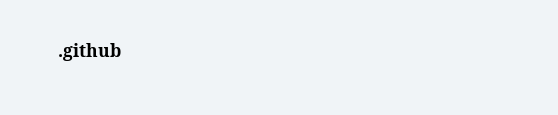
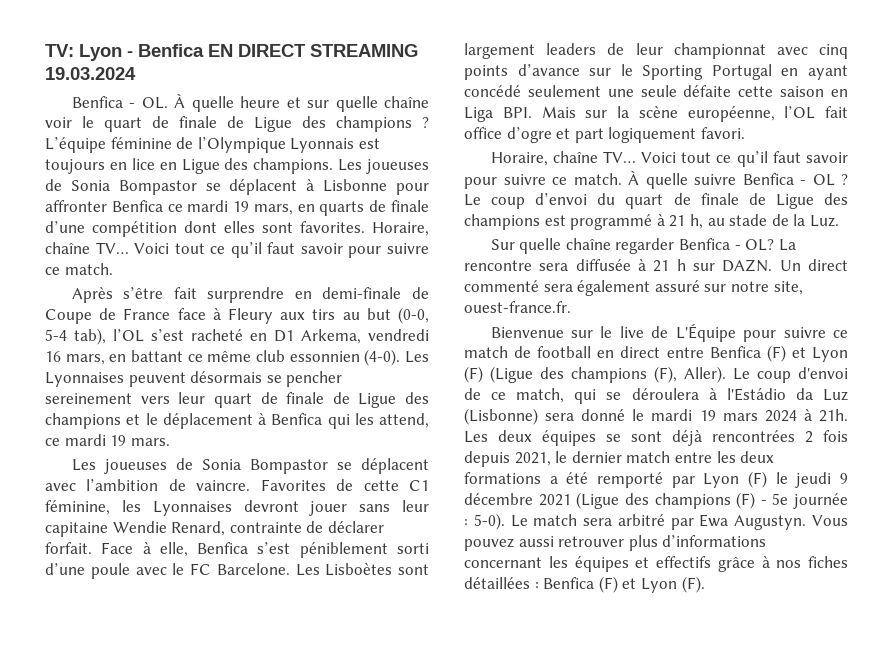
- .github
+ TV: Lyon - Benfica EN DIRECT STREAMING 19.03.2024
+ Benfica - OL. À quelle heure et sur quelle chaîne voir le quart de finale de Ligue des champions ? L’équipe féminine de l’Olympique Lyonnais est toujours en lice en Ligue des champions. Les joueuses de Sonia Bompastor se déplacent à Lisbonne pour affronter Benfica ce mardi 19 mars, en quarts de finale d’une compétition dont elles sont favorites. Horaire, chaîne TV… Voici tout ce qu’il faut savoir pour suivre ce match.
+ Après s’être fait surprendre en demi-finale de Coupe de France face à Fleury aux tirs au but (0-0, 5-4 tab), l’OL s’est racheté en D1 Arkema, vendredi 16 mars, en battant ce même club essonnien (4-0). Les Lyonnaises peuvent désormais se pencher sereinement vers leur quart de finale de Ligue des champions et le déplacement à Benfica qui les attend, ce mardi 19 mars.
+ Les joueuses de Sonia Bompastor se déplacent avec l’ambition de vaincre. Favorites de cette C1 féminine, les Lyonnaises devront jouer sans leur capitaine Wendie Renard, contrainte de déclarer forfait. Face à elle, Benfica s’est péniblement sorti d’une poule avec le FC Barcelone. Les Lisboètes sont largement leaders de leur championnat avec cinq points d’avance sur le Sporting Portugal en ayant concédé seulement une seule défaite cette saison en Liga BPI. Mais sur la scène européenne, l’OL fait office d’ogre et part logiquement favori.
+ Horaire, chaîne TV… Voici tout ce qu’il faut savoir pour suivre ce match. À quelle suivre Benfica - OL ? Le coup d’envoi du quart de finale de Ligue des champions est programmé à 21 h, au stade de la Luz.
+ Sur quelle chaîne regarder Benfica - OL? La rencontre sera diffusée à 21 h sur DAZN. Un direct commenté sera également assuré sur notre site, ouest-france.fr.
+ Bienvenue sur le live de L'Équipe pour suivre ce match de football en direct entre Benfica (F) et Lyon (F) (Ligue des champions (F), Aller). Le coup d'envoi de ce match, qui se déroulera à l'Estádio da Luz (Lisbonne) sera donné le mardi 19 mars 2024 à 21h. Les deux équipes se sont déjà rencontrées 2 fois depuis 2021, le dernier match entre les deux formations a été remporté par Lyon (F) le jeudi 9 décembre 2021 (Ligue des champions (F) - 5e journée : 5-0). Le match sera arbitré par Ewa Augustyn. Vous pouvez aussi retrouver plus d’informations concernant les équipes et effectifs grâce à nos fiches détaillées : Benfica (F) et Lyon (F).

